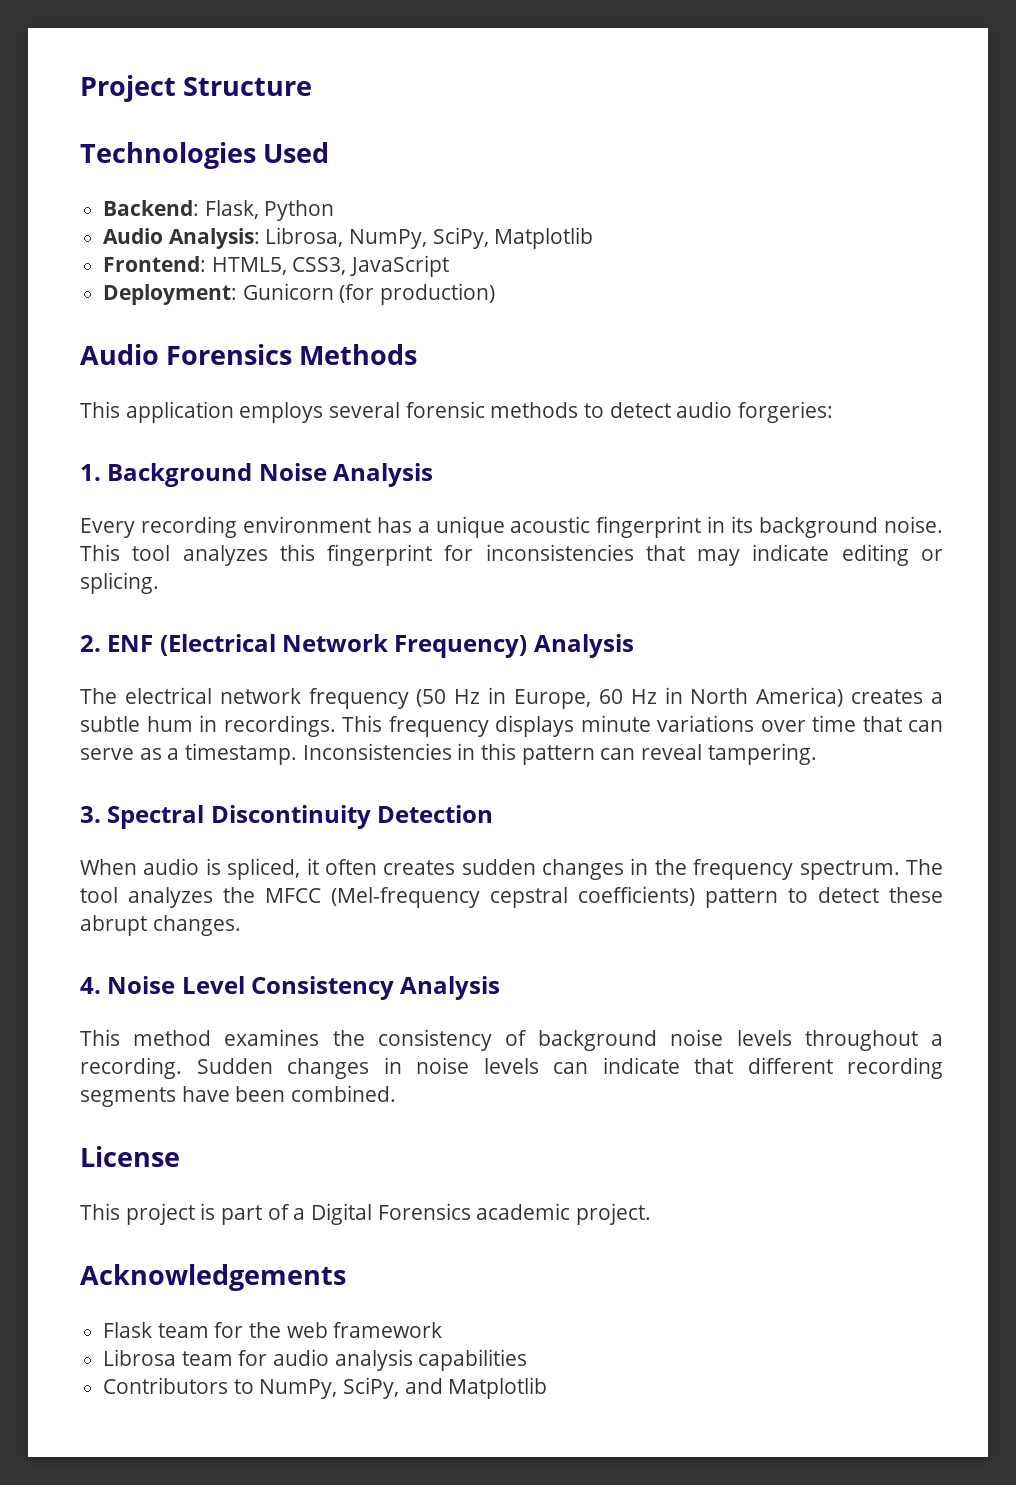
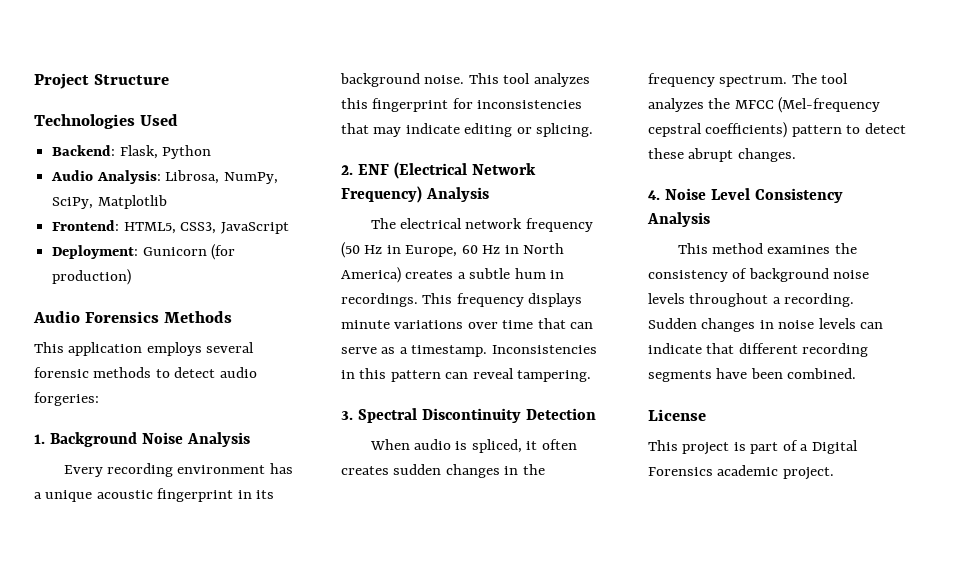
- Acknowledgements
- Flask team for the web framework
- Librosa team for audio analysis capabilities
- Contributors to NumPy, SciPy, and Matplotlib

